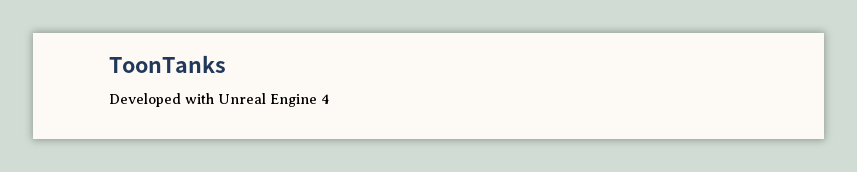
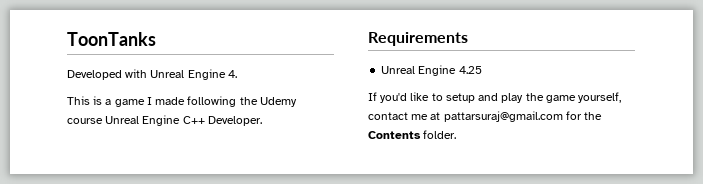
- Developed with Unreal Engine 4
+ Developed with Unreal Engine 4.
+ This is a game I made following the Udemy course Unreal Engine C++ Developer.
+ Requirements
+ Unreal Engine 4.25
+ If you'd like to setup and play the game yourself, contact me at pattarsuraj@gmail.com for the Contents folder.

